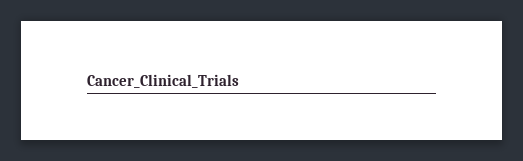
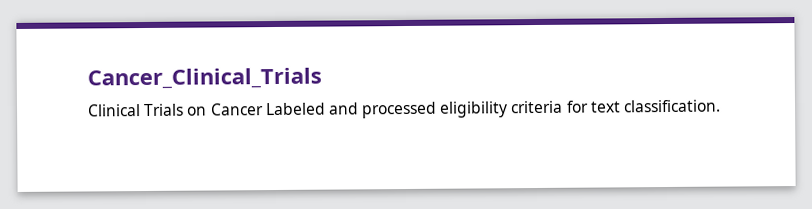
+ Clinical Trials on Cancer Labeled and processed eligibility criteria for text classification.

